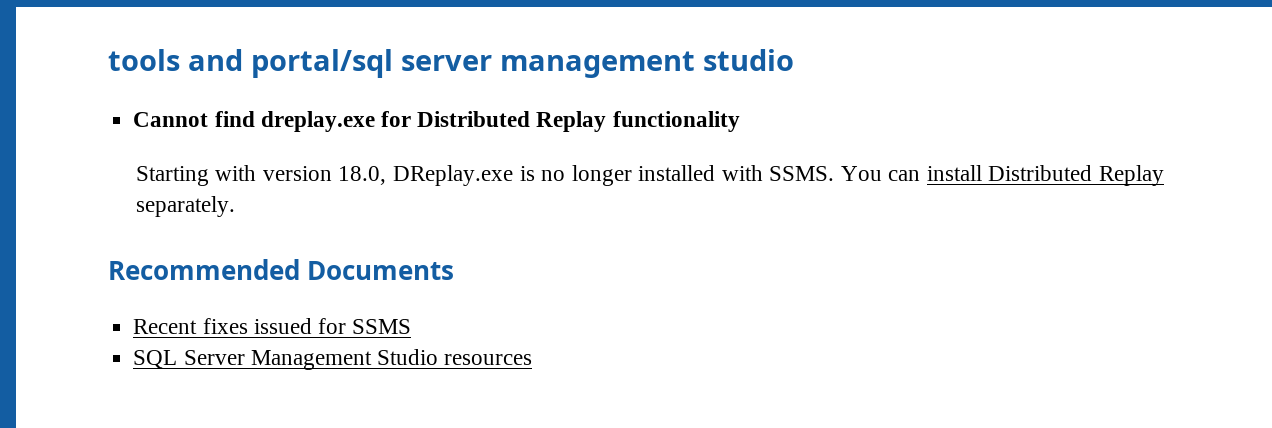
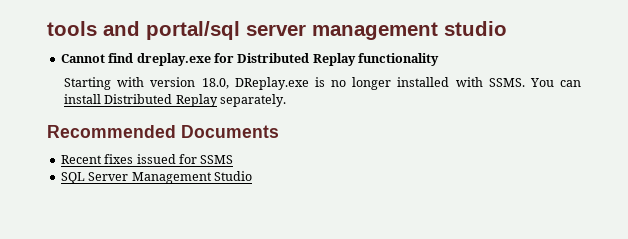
- SQL Server Management Studio resources
+ SQL Server Management Studio

